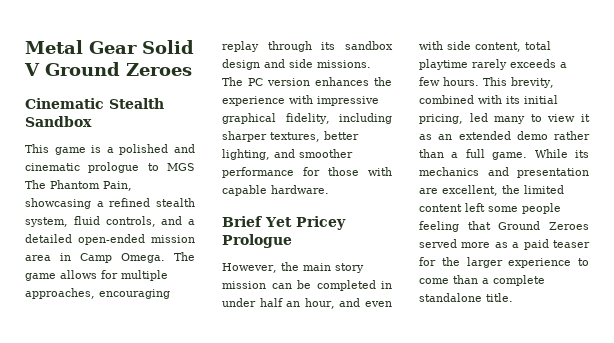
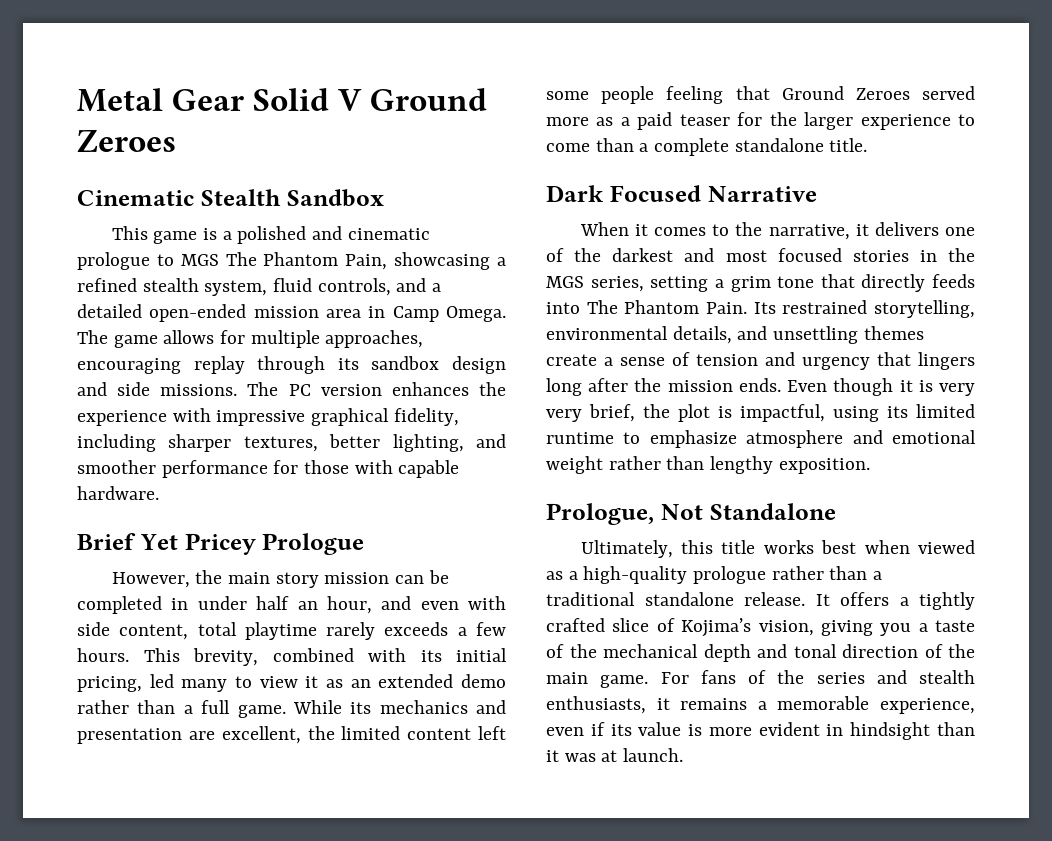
+ Dark Focused Narrative
+ When it comes to the narrative, it delivers one of the darkest and most focused stories in the MGS series, setting a grim tone that directly feeds into The Phantom Pain. Its restrained storytelling, environmental details, and unsettling themes create a sense of tension and urgency that lingers long after the mission ends. Even though it is very very brief, the plot is impactful, using its limited runtime to emphasize atmosphere and emotional weight rather than lengthy exposition.
+ Prologue, Not Standalone
+ Ultimately, this title works best when viewed as a high-quality prologue rather than a traditional standalone release. It offers a tightly crafted slice of Kojima’s vision, giving you a taste of the mechanical depth and tonal direction of the main game. For fans of the series and stealth enthusiasts, it remains a memorable experience, even if its value is more evident in hindsight than it was at launch.

